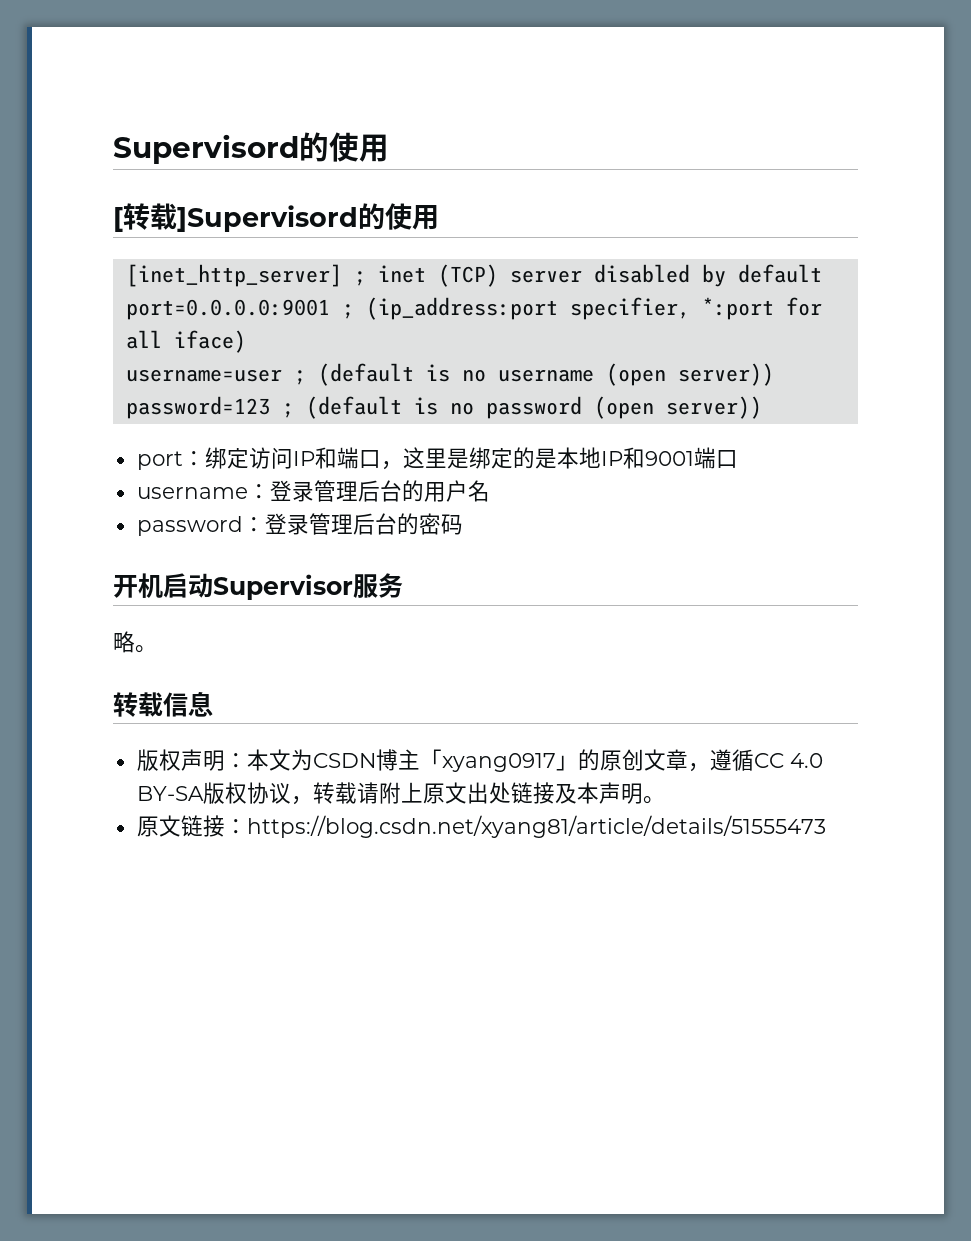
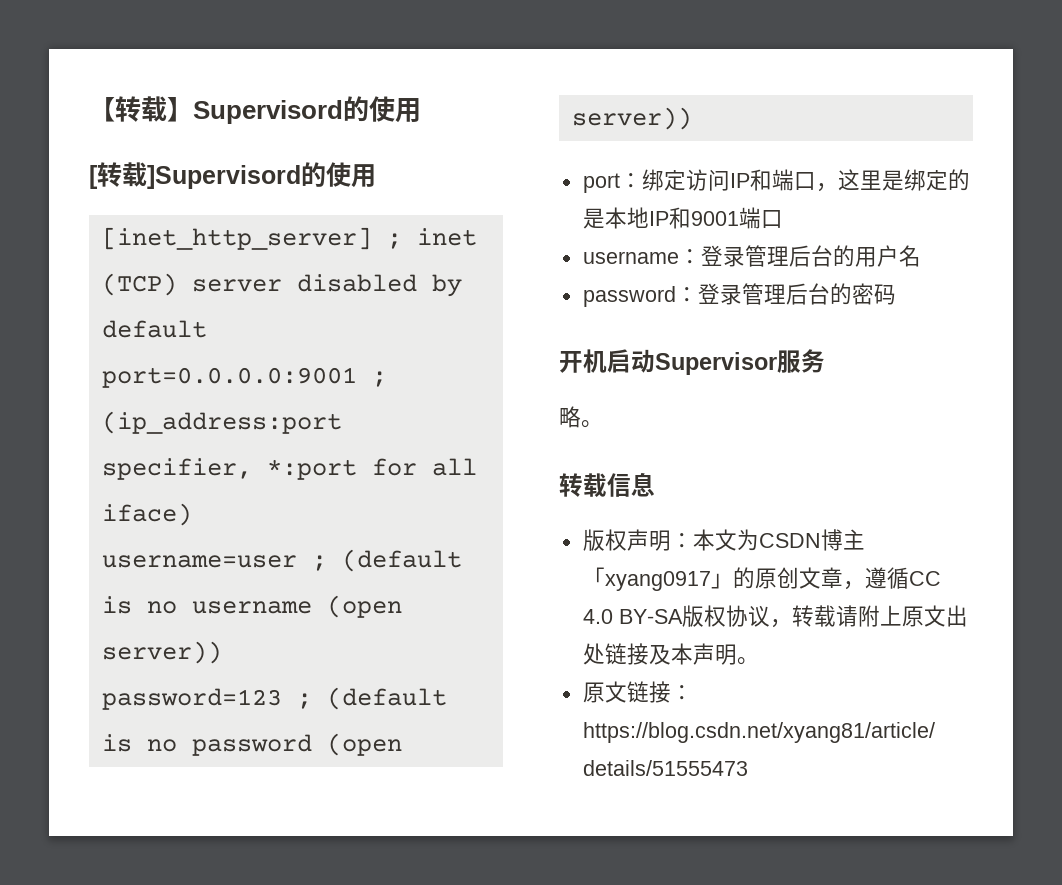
- Supervisord的使用
+ 【转载】Supervisord的使用

